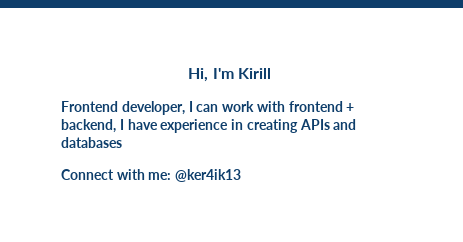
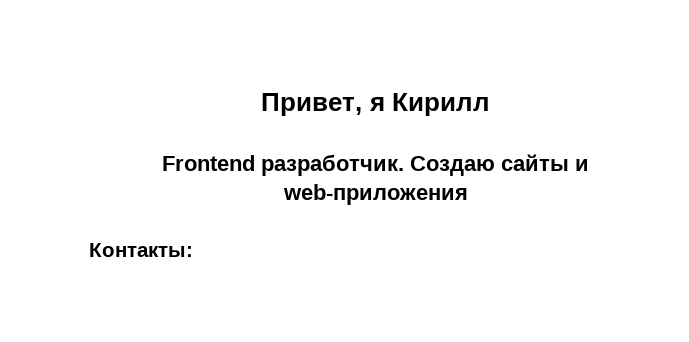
- Hi, I'm Kirill
- Frontend developer, I can work with frontend + backend, I have experience in creating APIs and databases
- Connect with me: @ker4ik13
+ Привет, я Кирилл
+ Frontend разработчик. Создаю сайты и web-приложения
+ Контакты:

